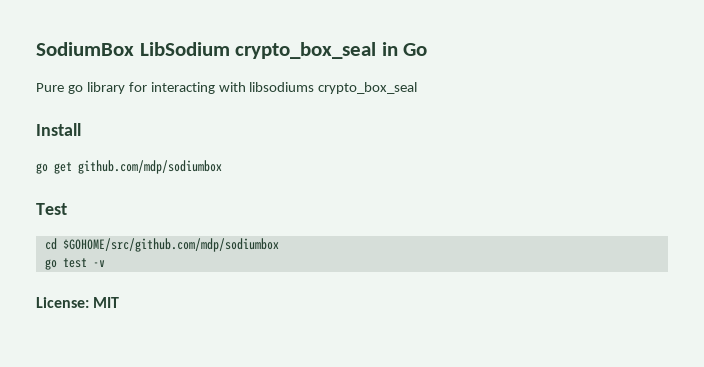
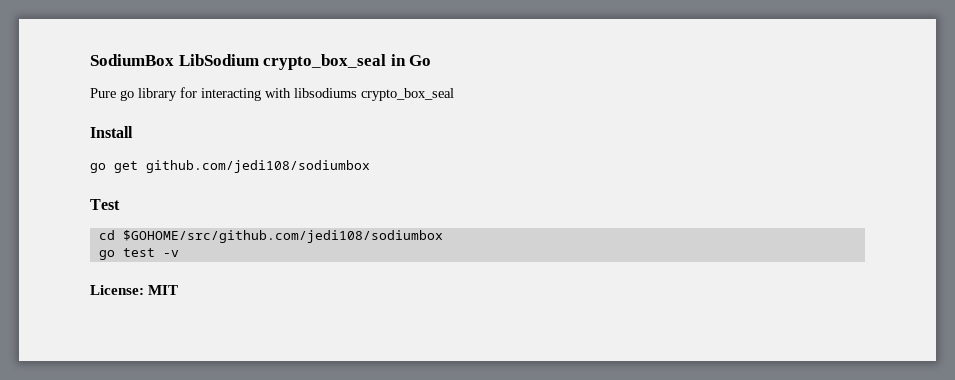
- go get github.com/mdp/sodiumbox
+ go get github.com/jedi108/sodiumbox
- cd $GOHOME/src/github.com/mdp/sodiumbox
+ cd $GOHOME/src/github.com/jedi108/sodiumbox

